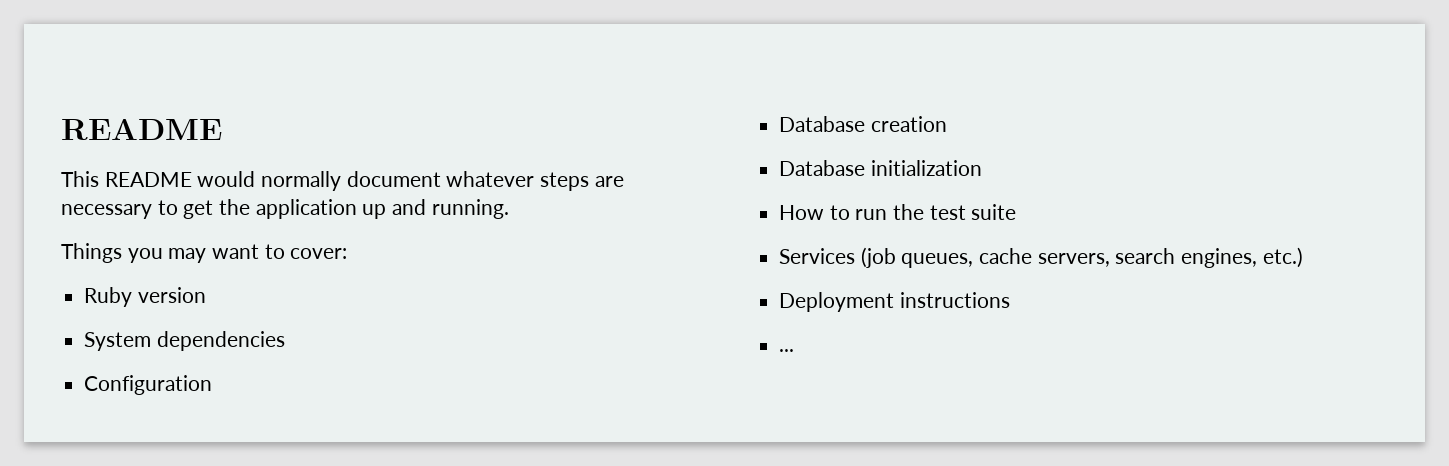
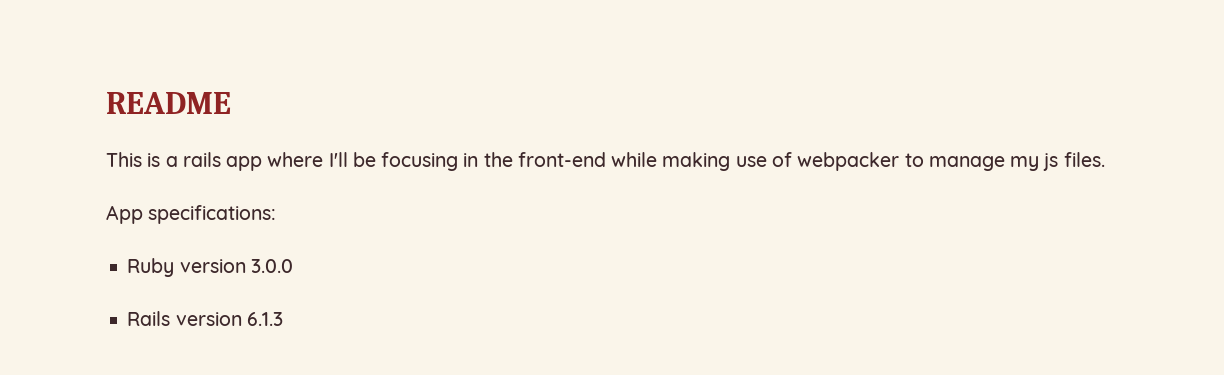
- This README would normally document whatever steps are necessary to get the application up and running.
- Things you may want to cover:
- Ruby version
- System dependencies
- Configuration
- Database creation
- Database initialization
- How to run the test suite
- Services (job queues, cache servers, search engines, etc.)
- Deployment instructions
- ...
+ This is a rails app where I'll be focusing in the front-end while making use of webpacker to manage my js files.
+ App specifications:
+ Ruby version 3.0.0
+ Rails version 6.1.3

